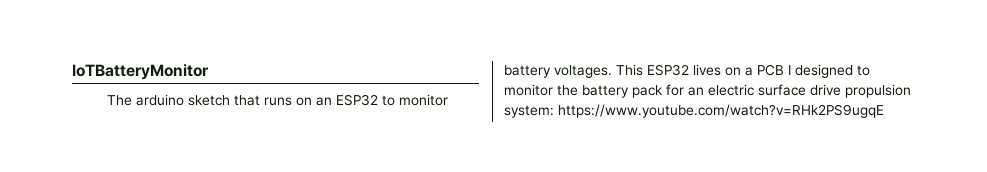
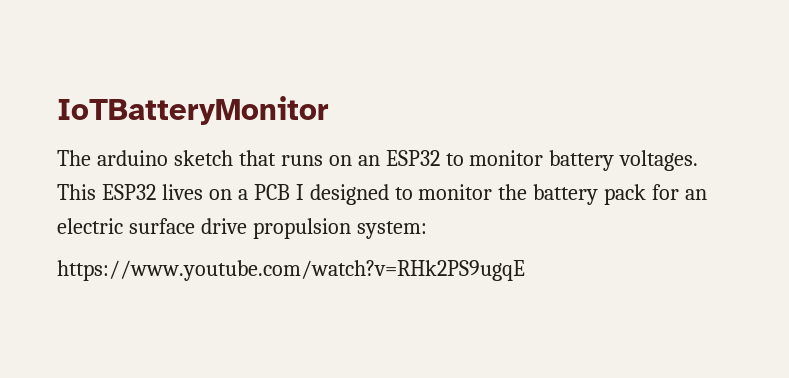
- This ESP32 lives on a PCB I designed to monitor the battery pack for an electric surface drive propulsion system: https://www.youtube.com/watch?v=RHk2PS9ugqE
+ This ESP32 lives on a PCB I designed to monitor the battery pack for an electric surface drive propulsion system:
+ https://www.youtube.com/watch?v=RHk2PS9ugqE

